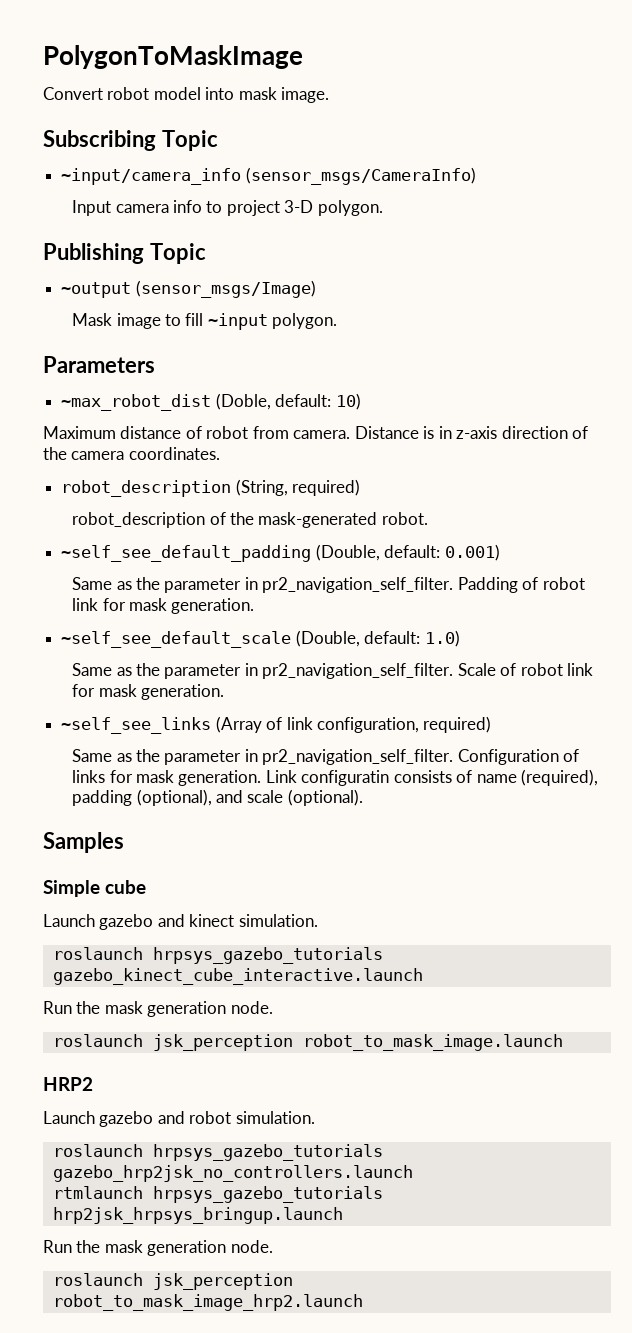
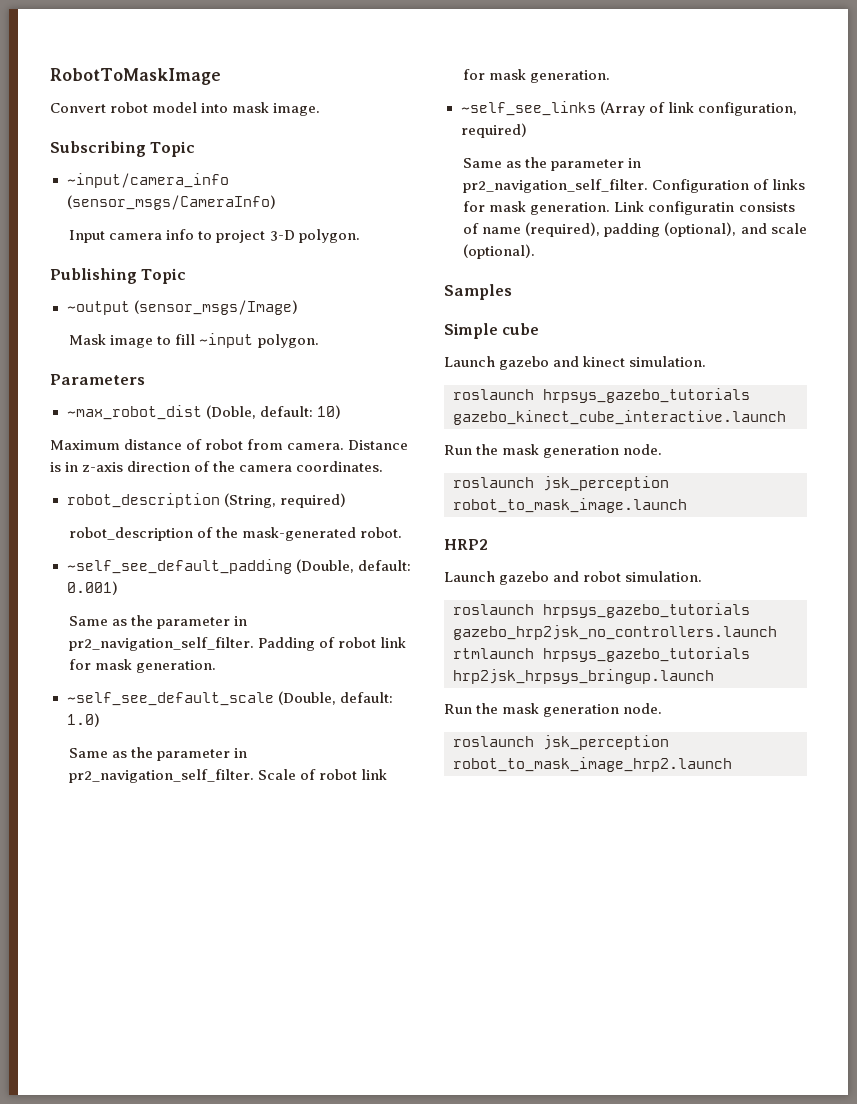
- PolygonToMaskImage
+ RobotToMaskImage

